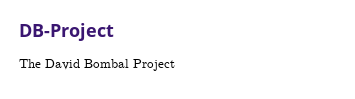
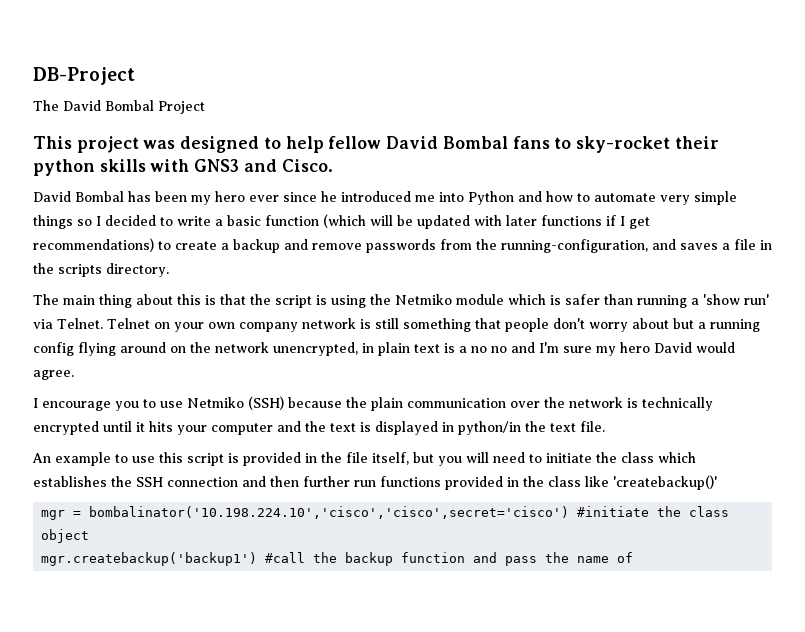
+ This project was designed to help fellow David Bombal fans to sky-rocket their python skills with GNS3 and Cisco.
+ David Bombal has been my hero ever since he introduced me into Python and how to automate very simple things so I decided to write a basic function (which will be updated with later functions if I get recommendations) to create a backup and remove passwords from the running-configuration, and saves a file in the scripts directory.
+ The main thing about this is that the script is using the Netmiko module which is safer than running a 'show run' via Telnet. Telnet on your own company network is still something that people don't worry about but a running config flying around on the network unencrypted, in plain text is a no no and I'm sure my hero David would agree.
+ I encourage you to use Netmiko (SSH) because the plain communication over the network is technically encrypted until it hits your computer and the text is displayed in python/in the text file.
+ An example to use this script is provided in the file itself, but you will need to initiate the class which establishes the SSH connection and then further run functions provided in the class like 'createbackup()'
+ mgr = bombalinator('10.198.224.10','cisco','cisco',secret='cisco') #initiate the class object
+ mgr.createbackup('backup1') #call the backup function and pass the name of

